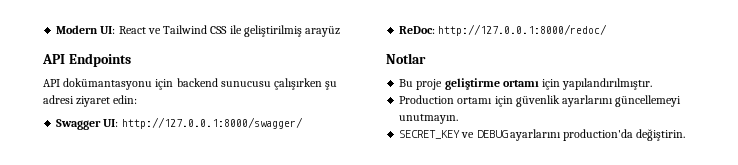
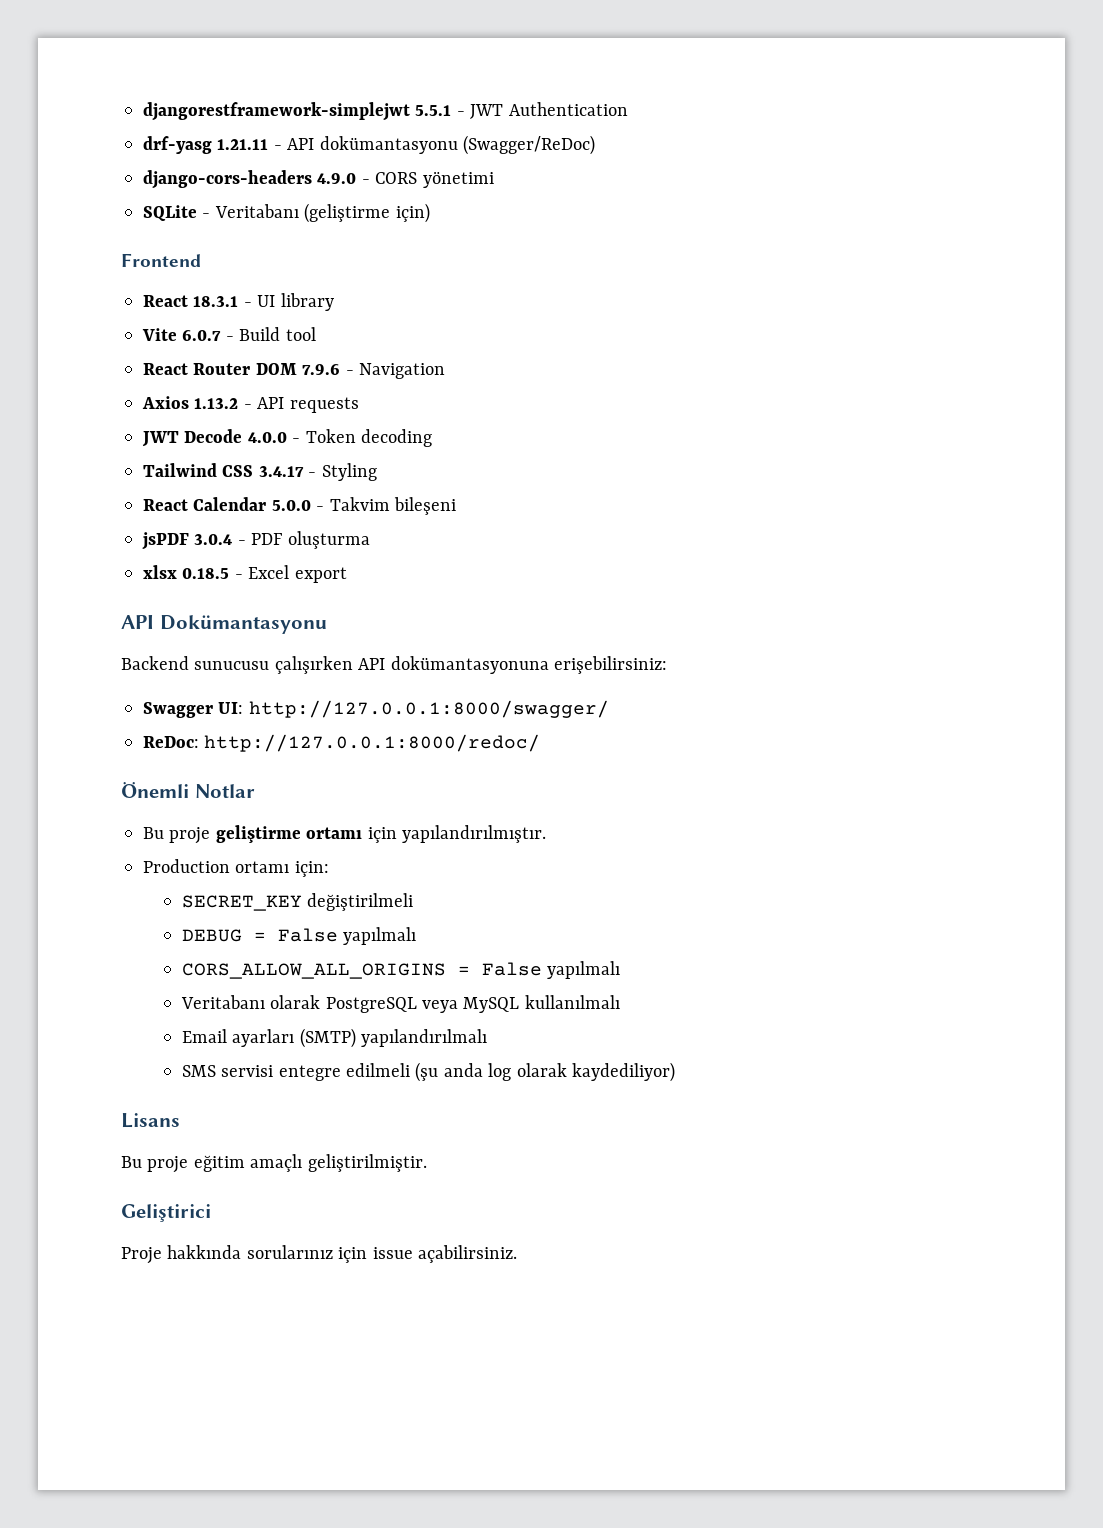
- Modern UI: React ve Tailwind CSS ile geliştirilmiş arayüz
- API Endpoints
- API dokümantasyonu için backend sunucusu çalışırken şu adresi ziyaret edin:
+ djangorestframework-simplejwt 5.5.1 - JWT Authentication
+ drf-yasg 1.21.11 - API dokümantasyonu (Swagger/ReDoc)
+ django-cors-headers 4.9.0 - CORS yönetimi
+ SQLite - Veritabanı (geliştirme için)
+ Frontend
+ React 18.3.1 - UI library
+ Vite 6.0.7 - Build tool
+ React Router DOM 7.9.6 - Navigation
+ Axios 1.13.2 - API requests
+ JWT Decode 4.0.0 - Token decoding
+ Tailwind CSS 3.4.17 - Styling
+ React Calendar 5.0.0 - Takvim bileşeni
+ jsPDF 3.0.4 - PDF oluşturma
+ xlsx 0.18.5 - Excel export
+ API Dokümantasyonu
+ Backend sunucusu çalışırken API dokümantasyonuna erişebilirsiniz:
- Notlar
+ Önemli Notlar
- Production ortamı için güvenlik ayarlarını güncellemeyi unutmayın.
- SECRET_KEY ve DEBUG ayarlarını production'da değiştirin.
+ Production ortamı için:
+ SECRET_KEY değiştirilmeli
+ DEBUG = False yapılmalı
+ CORS_ALLOW_ALL_ORIGINS = False yapılmalı
+ Veritabanı olarak PostgreSQL veya MySQL kullanılmalı
+ Email ayarları (SMTP) yapılandırılmalı
+ SMS servisi entegre edilmeli (şu anda log olarak kaydediliyor)
+ Lisans
+ Bu proje eğitim amaçlı geliştirilmiştir.
+ Geliştirici
+ Proje hakkında sorularınız için issue açabilirsiniz.

